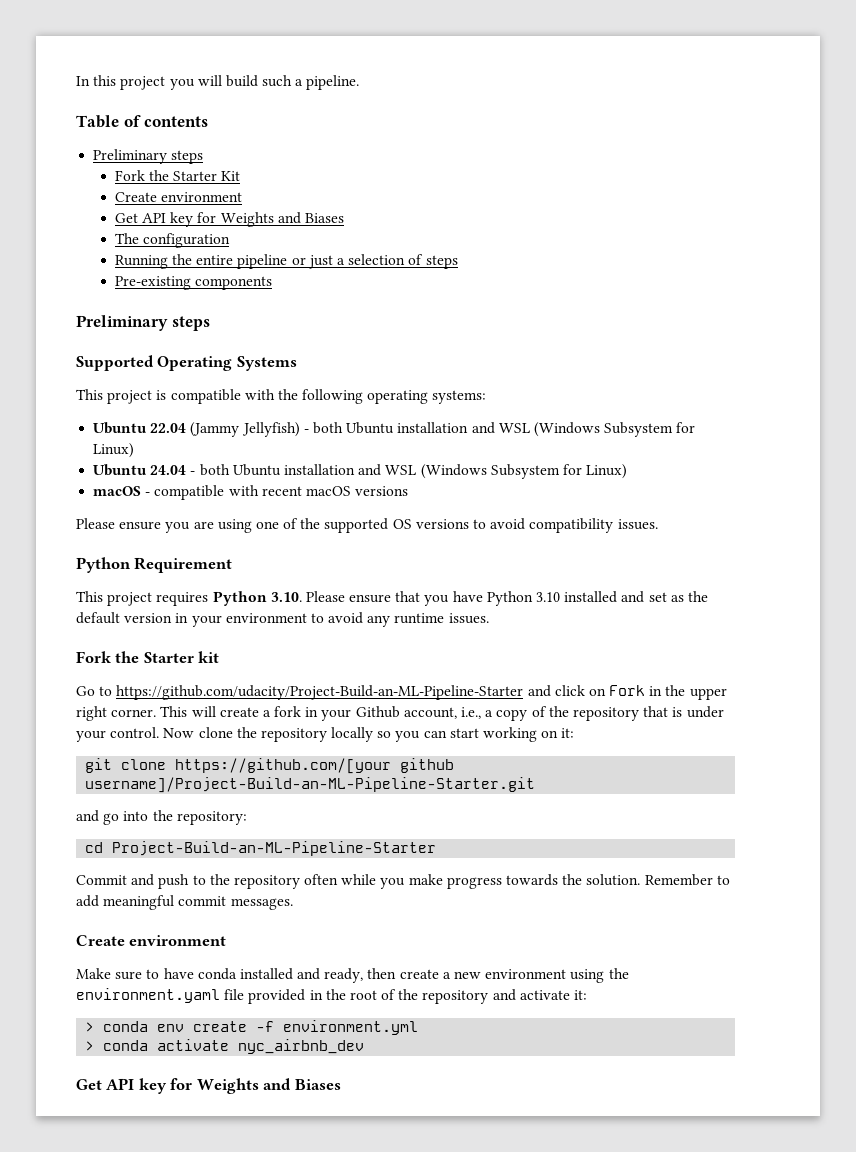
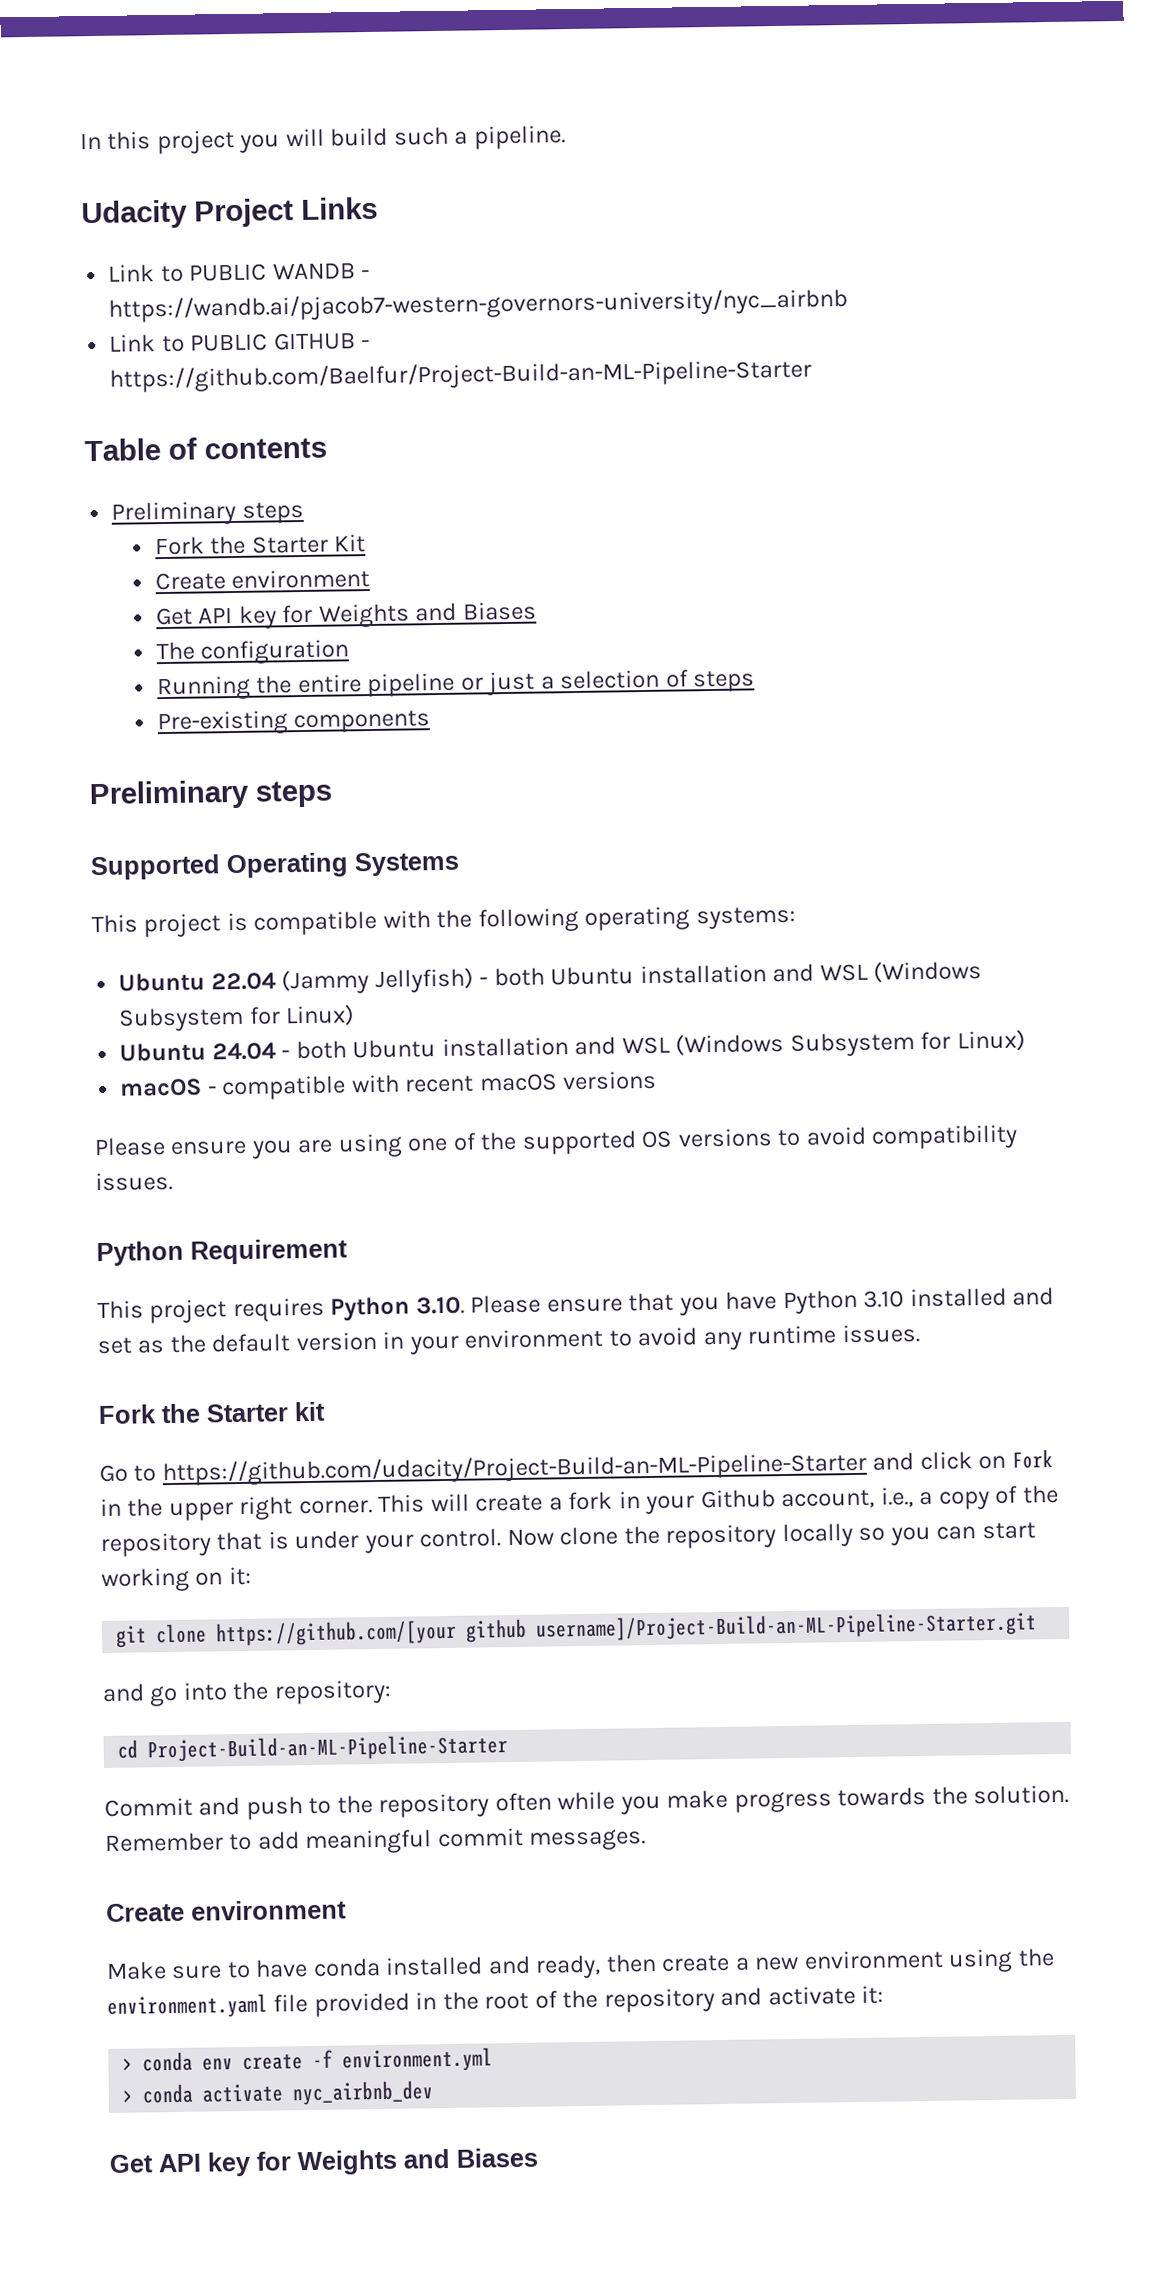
+ Udacity Project Links
+ Link to PUBLIC WANDB - https://wandb.ai/pjacob7-western-governors-university/nyc_airbnb
+ Link to PUBLIC GITHUB - https://github.com/Baelfur/Project-Build-an-ML-Pipeline-Starter

